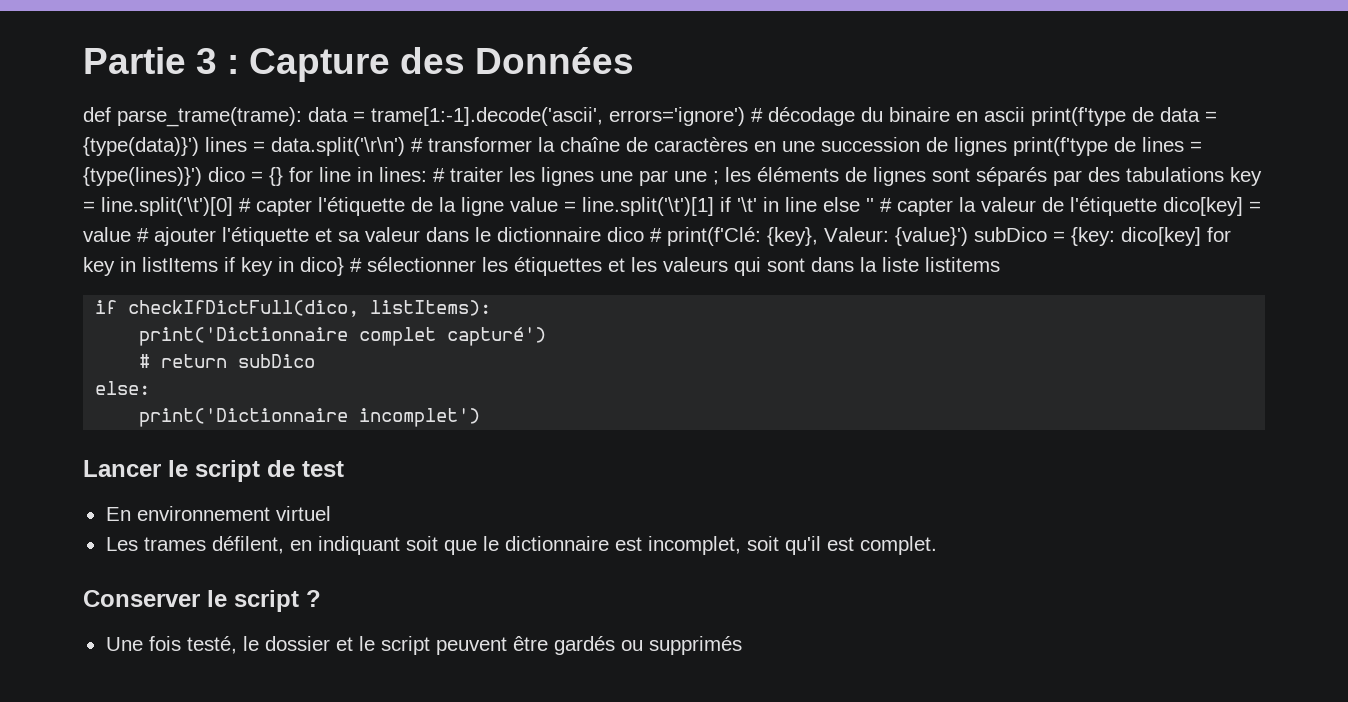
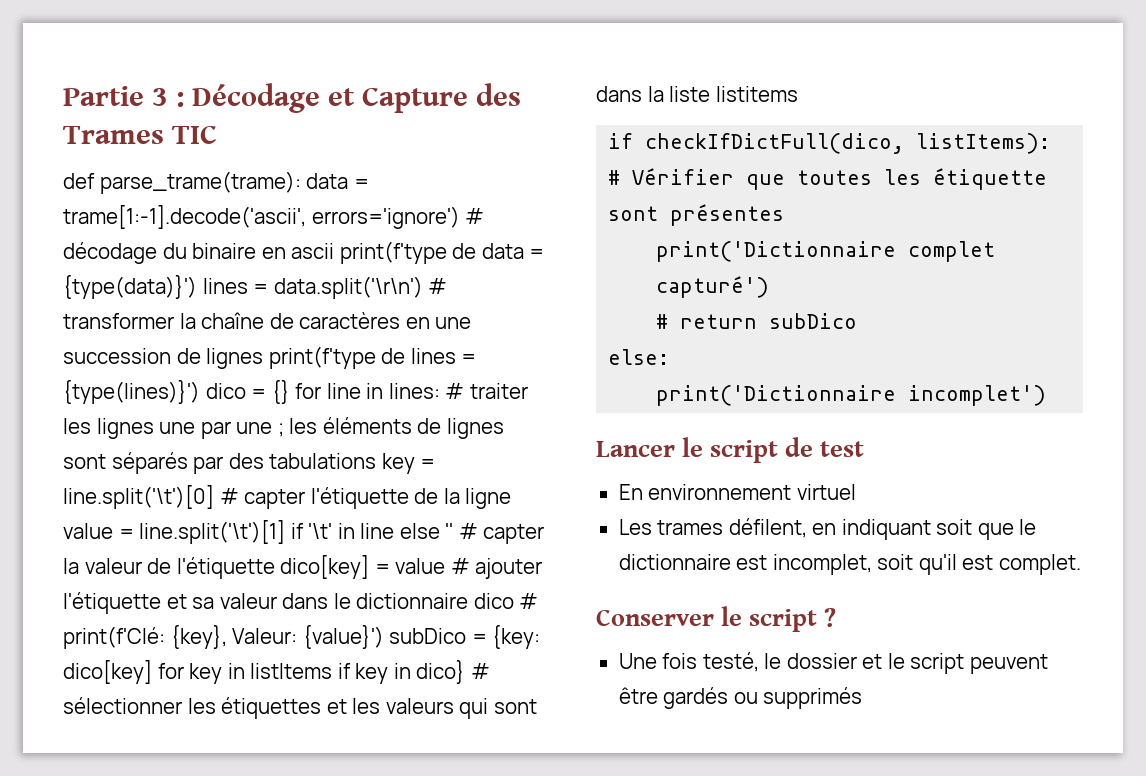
- Partie 3 : Capture des Données
+ Partie 3 : Décodage et Capture des Trames TIC
- if checkIfDictFull(dico, listItems):
+ if checkIfDictFull(dico, listItems): # Vérifier que toutes les étiquette sont présentes

